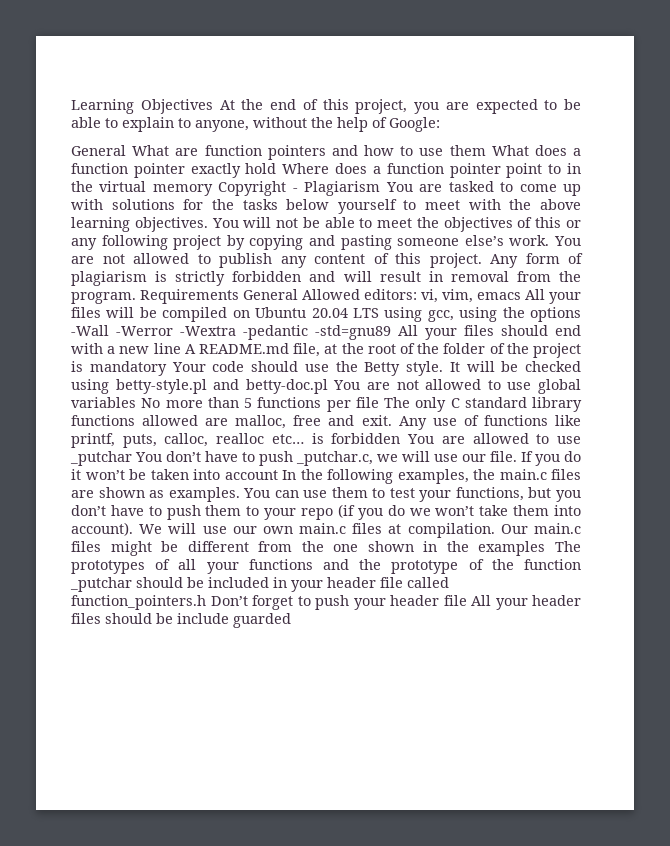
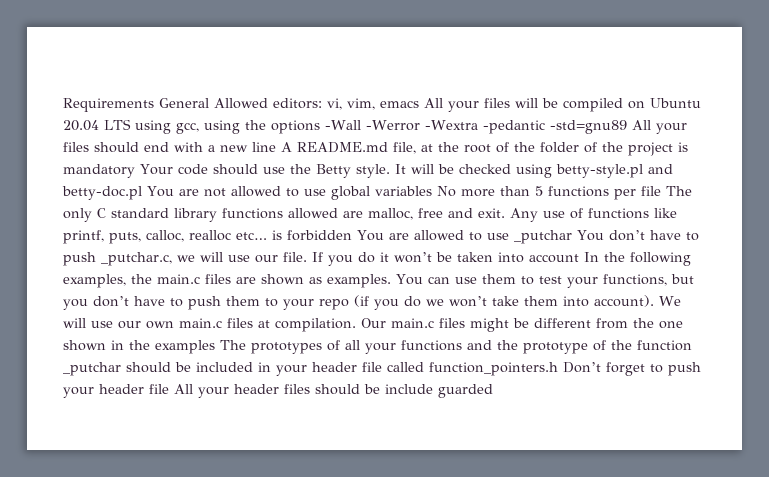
- Learning Objectives At the end of this project, you are expected to be able to explain to anyone, without the help of Google:
- General What are function pointers and how to use them What does a function pointer exactly hold Where does a function pointer point to in the virtual memory Copyright - Plagiarism You are tasked to come up with solutions for the tasks below yourself to meet with the above learning objectives. You will not be able to meet the objectives of this or any following project by copying and pasting someone else’s work. You are not allowed to publish any content of this project. Any form of plagiarism is strictly forbidden and will result in removal from the program.

